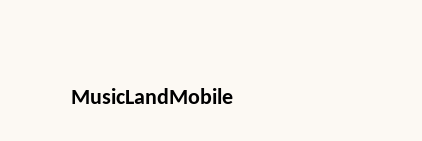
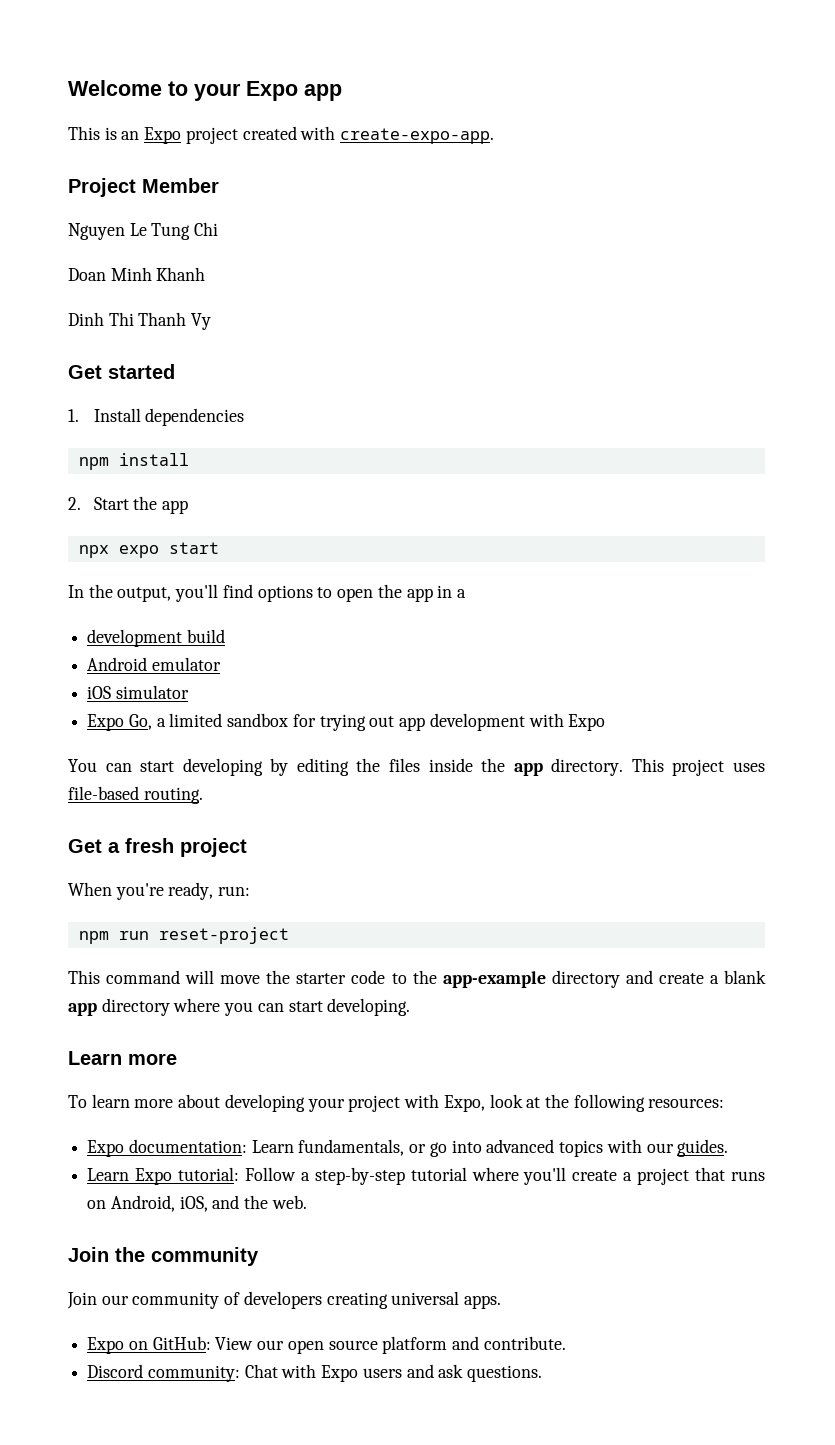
- MusicLandMobile
+ Welcome to your Expo app
+ This is an Expo project created with create-expo-app.
+ Project Member
+ Nguyen Le Tung Chi
+ Doan Minh Khanh
+ Dinh Thi Thanh Vy
+ Get started
+ 1. Install dependencies
+ npm install
+ 2. Start the app
+ npx expo start
+ In the output, you'll find options to open the app in a
+ development build
+ Android emulator
+ iOS simulator
+ Expo Go, a limited sandbox for trying out app development with Expo
+ You can start developing by editing the files inside the app directory. This project uses file-based routing.
+ Get a fresh project
+ When you're ready, run:
+ npm run reset-project
+ This command will move the starter code to the app-example directory and create a blank app directory where you can start developing.
+ Learn more
+ To learn more about developing your project with Expo, look at the following resources:
+ Expo documentation: Learn fundamentals, or go into advanced topics with our guides.
+ Learn Expo tutorial: Follow a step-by-step tutorial where you'll create a project that runs on Android, iOS, and the web.
+ Join the community
+ Join our community of developers creating universal apps.
+ Expo on GitHub: View our open source platform and contribute.
+ Discord community: Chat with Expo users and ask questions.

